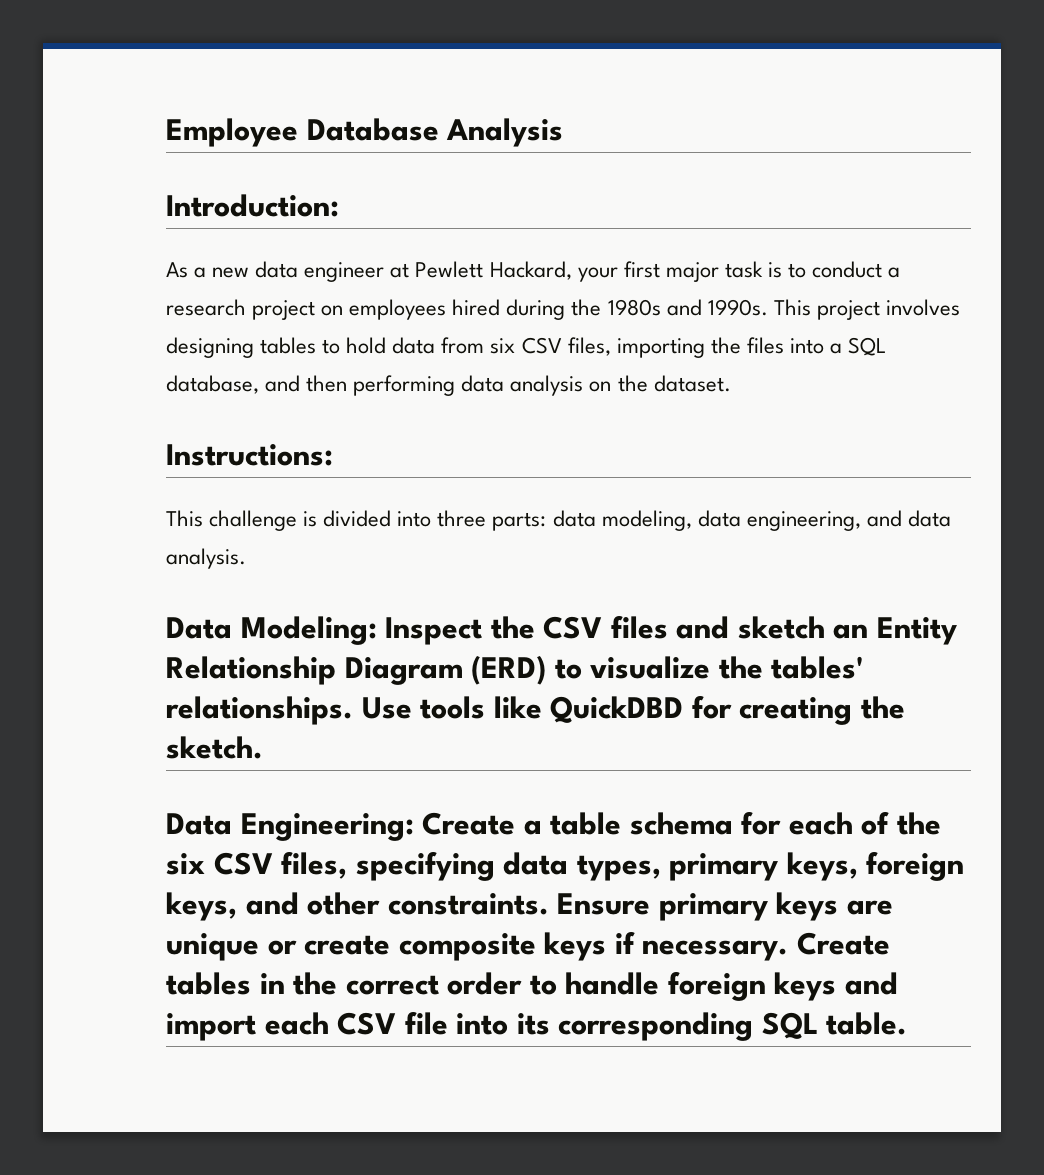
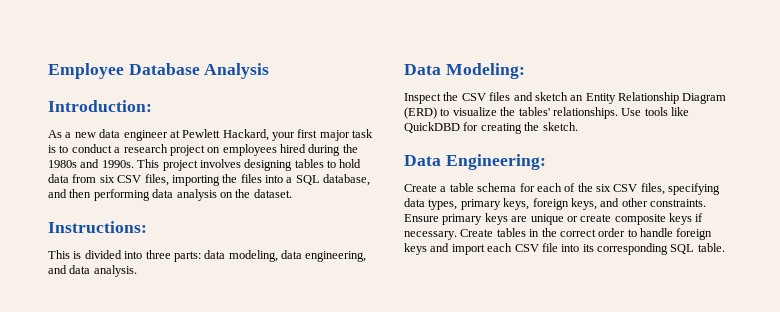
- This challenge is divided into three parts: data modeling, data engineering, and data analysis.
+ This is divided into three parts: data modeling, data engineering, and data analysis.
- Data Modeling: Inspect the CSV files and sketch an Entity Relationship Diagram (ERD) to visualize the tables' relationships.
+ Data Modeling:
+ Inspect the CSV files and sketch an Entity Relationship Diagram (ERD) to visualize the tables' relationships.
- Data Engineering: Create a table schema for each of the six CSV files, specifying data types, primary keys, foreign keys, and other constraints.
+ Data Engineering:
+ Create a table schema for each of the six CSV files, specifying data types, primary keys, foreign keys, and other constraints.

